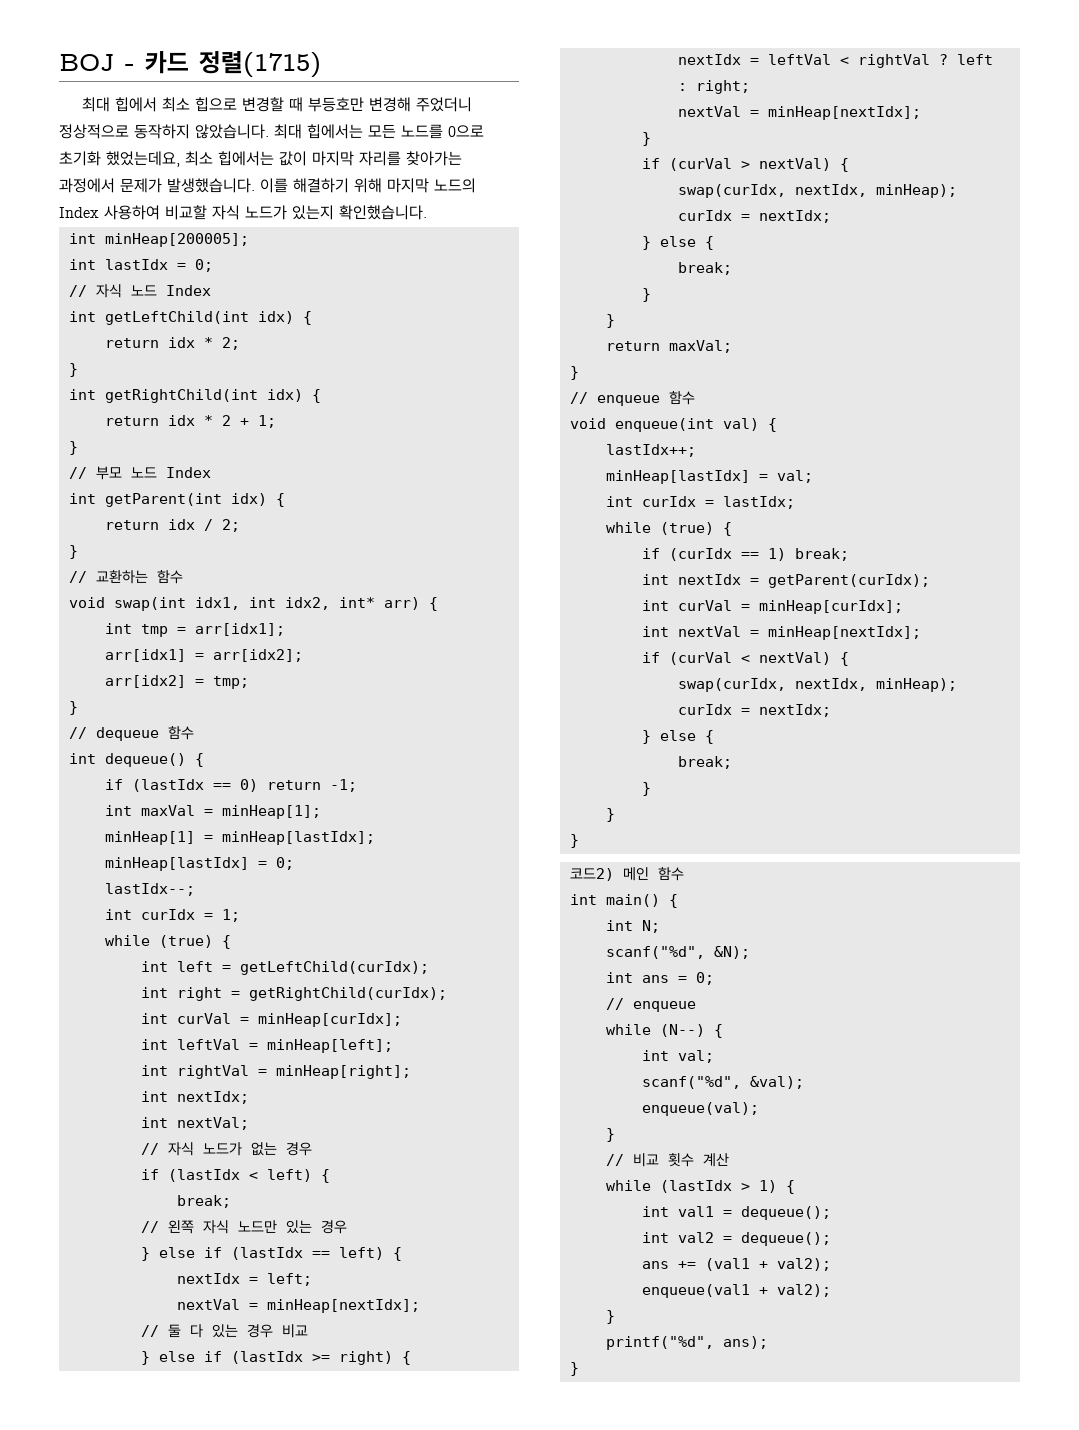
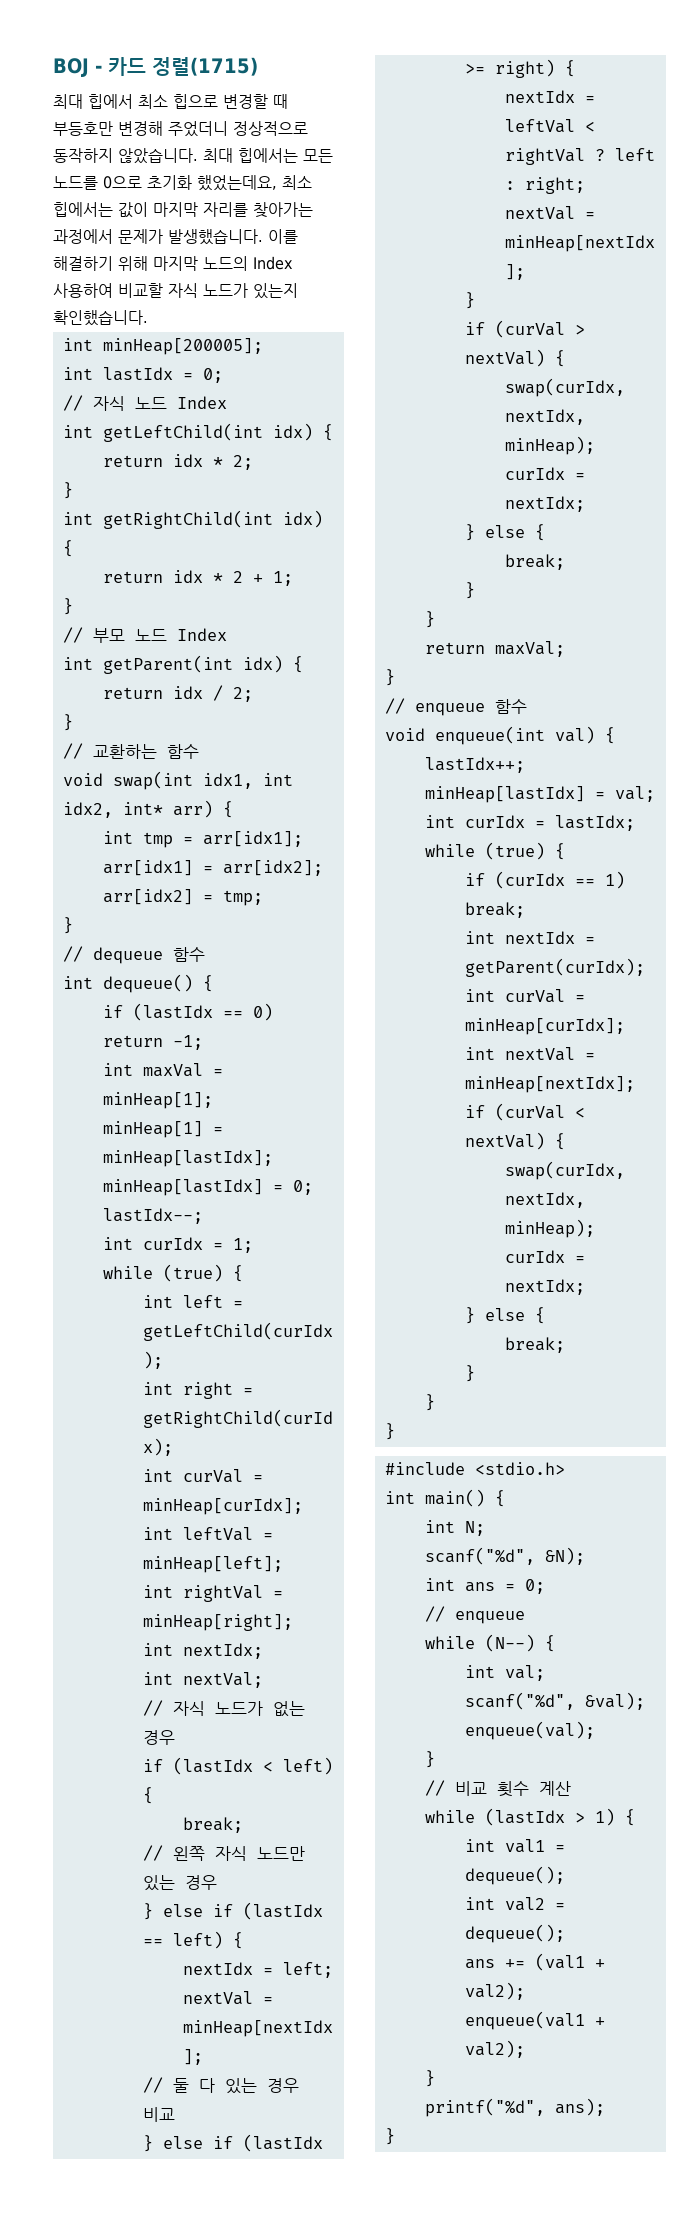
- 코드2) 메인 함수
+ #include <stdio.h>

